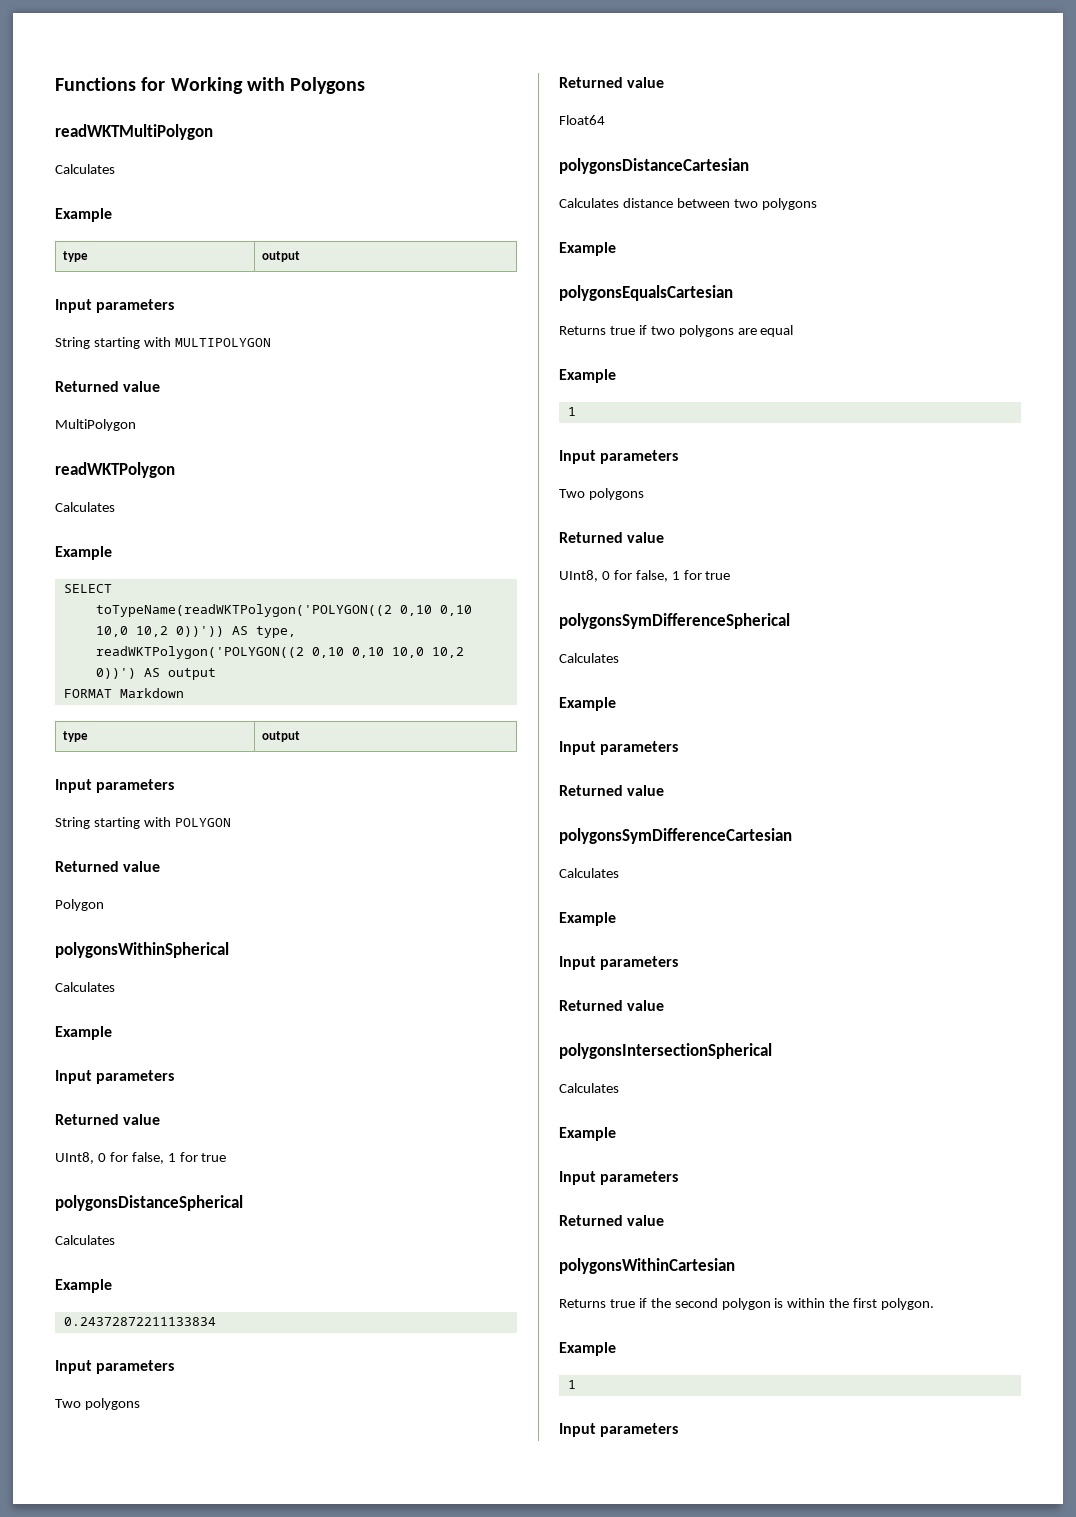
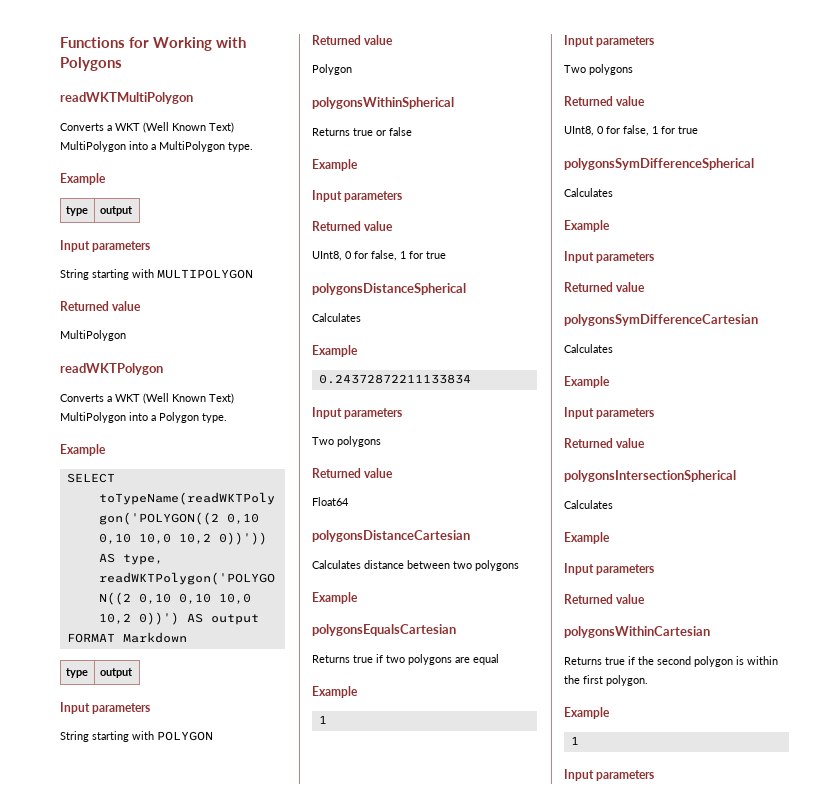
  readWKTMultiPolygon
- Calculates
+ Converts a WKT (Well Known Text) MultiPolygon into a MultiPolygon type.
  readWKTPolygon
- Calculates
+ Converts a WKT (Well Known Text) MultiPolygon into a Polygon type.
  polygonsWithinSpherical
- Calculates
+ Returns true or false

